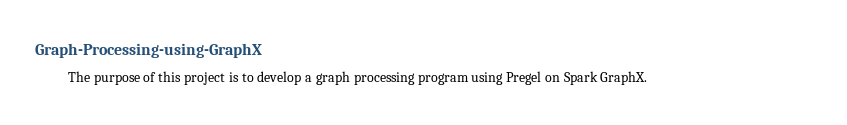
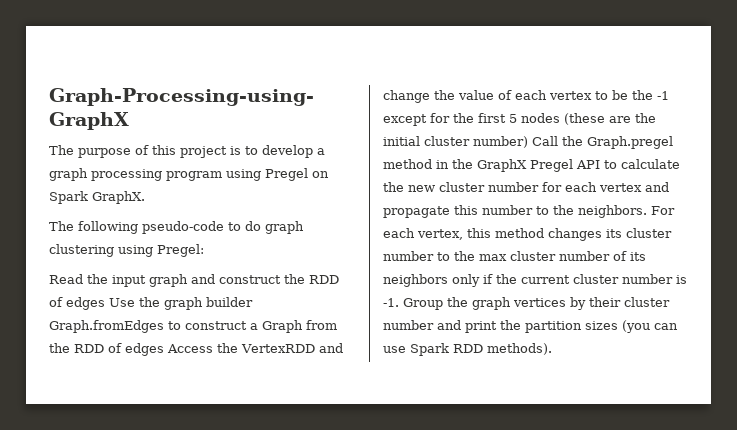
+ The following pseudo-code to do graph clustering using Pregel:
+ Read the input graph and construct the RDD of edges Use the graph builder Graph.fromEdges to construct a Graph from the RDD of edges Access the VertexRDD and change the value of each vertex to be the -1 except for the first 5 nodes (these are the initial cluster number) Call the Graph.pregel method in the GraphX Pregel API to calculate the new cluster number for each vertex and propagate this number to the neighbors. For each vertex, this method changes its cluster number to the max cluster number of its neighbors only if the current cluster number is -1. Group the graph vertices by their cluster number and print the partition sizes (you can use Spark RDD methods).

